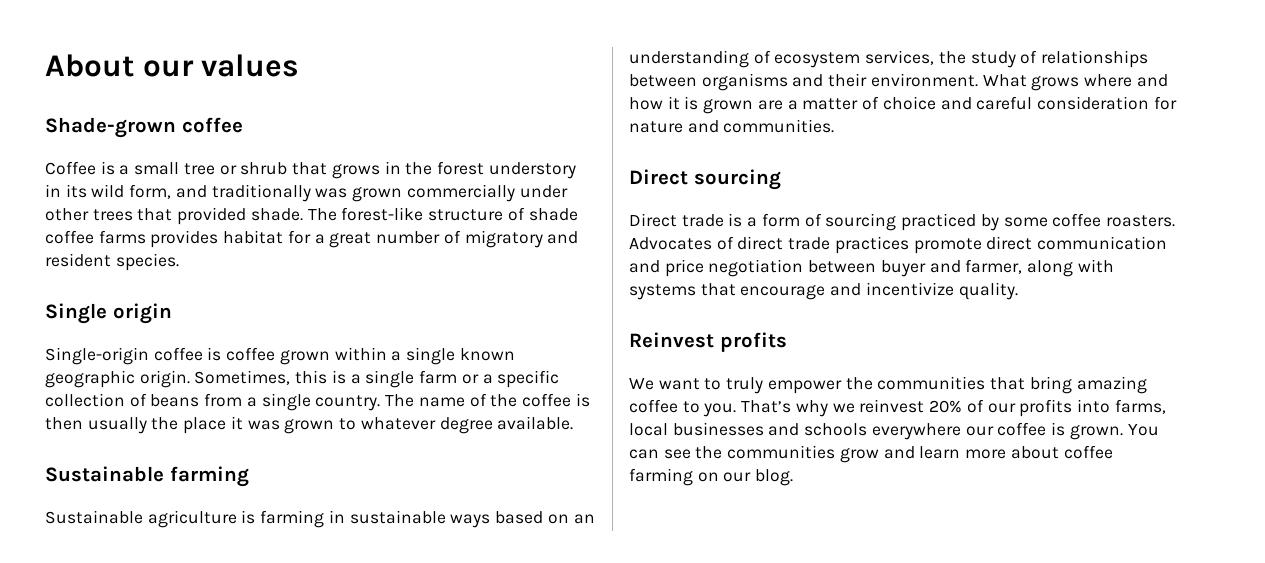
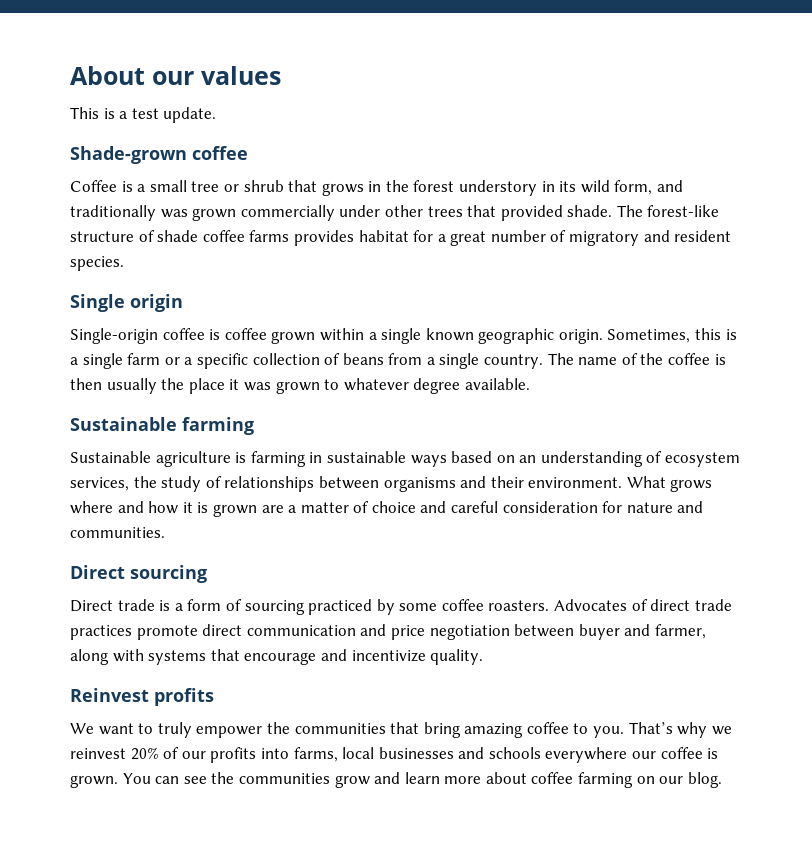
+ This is a test update.

